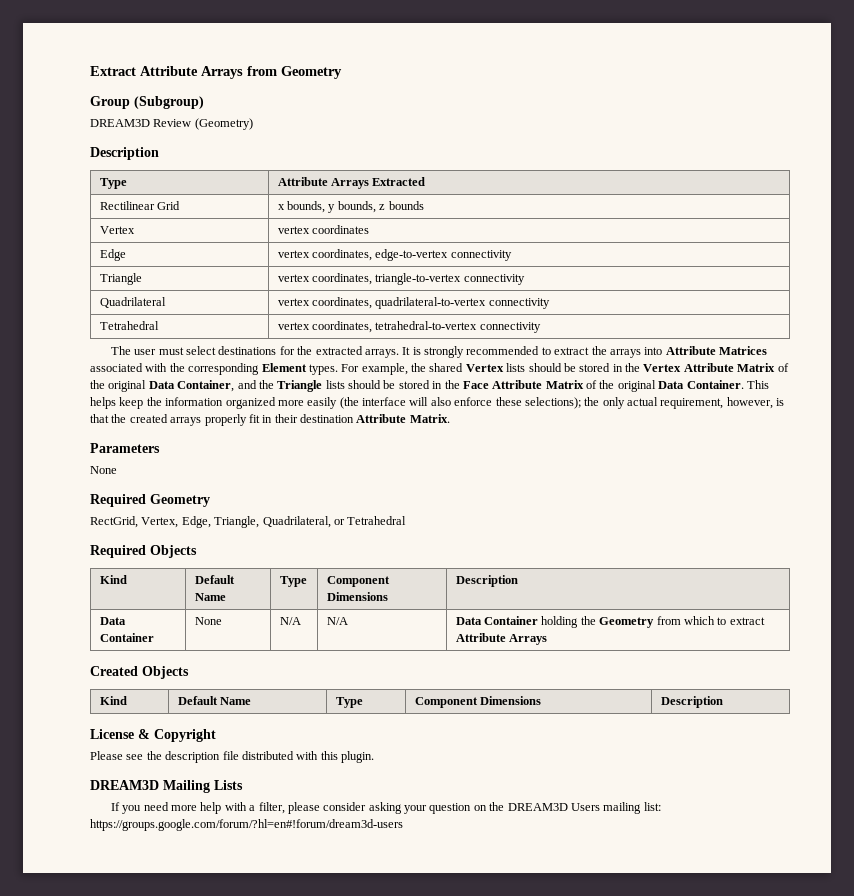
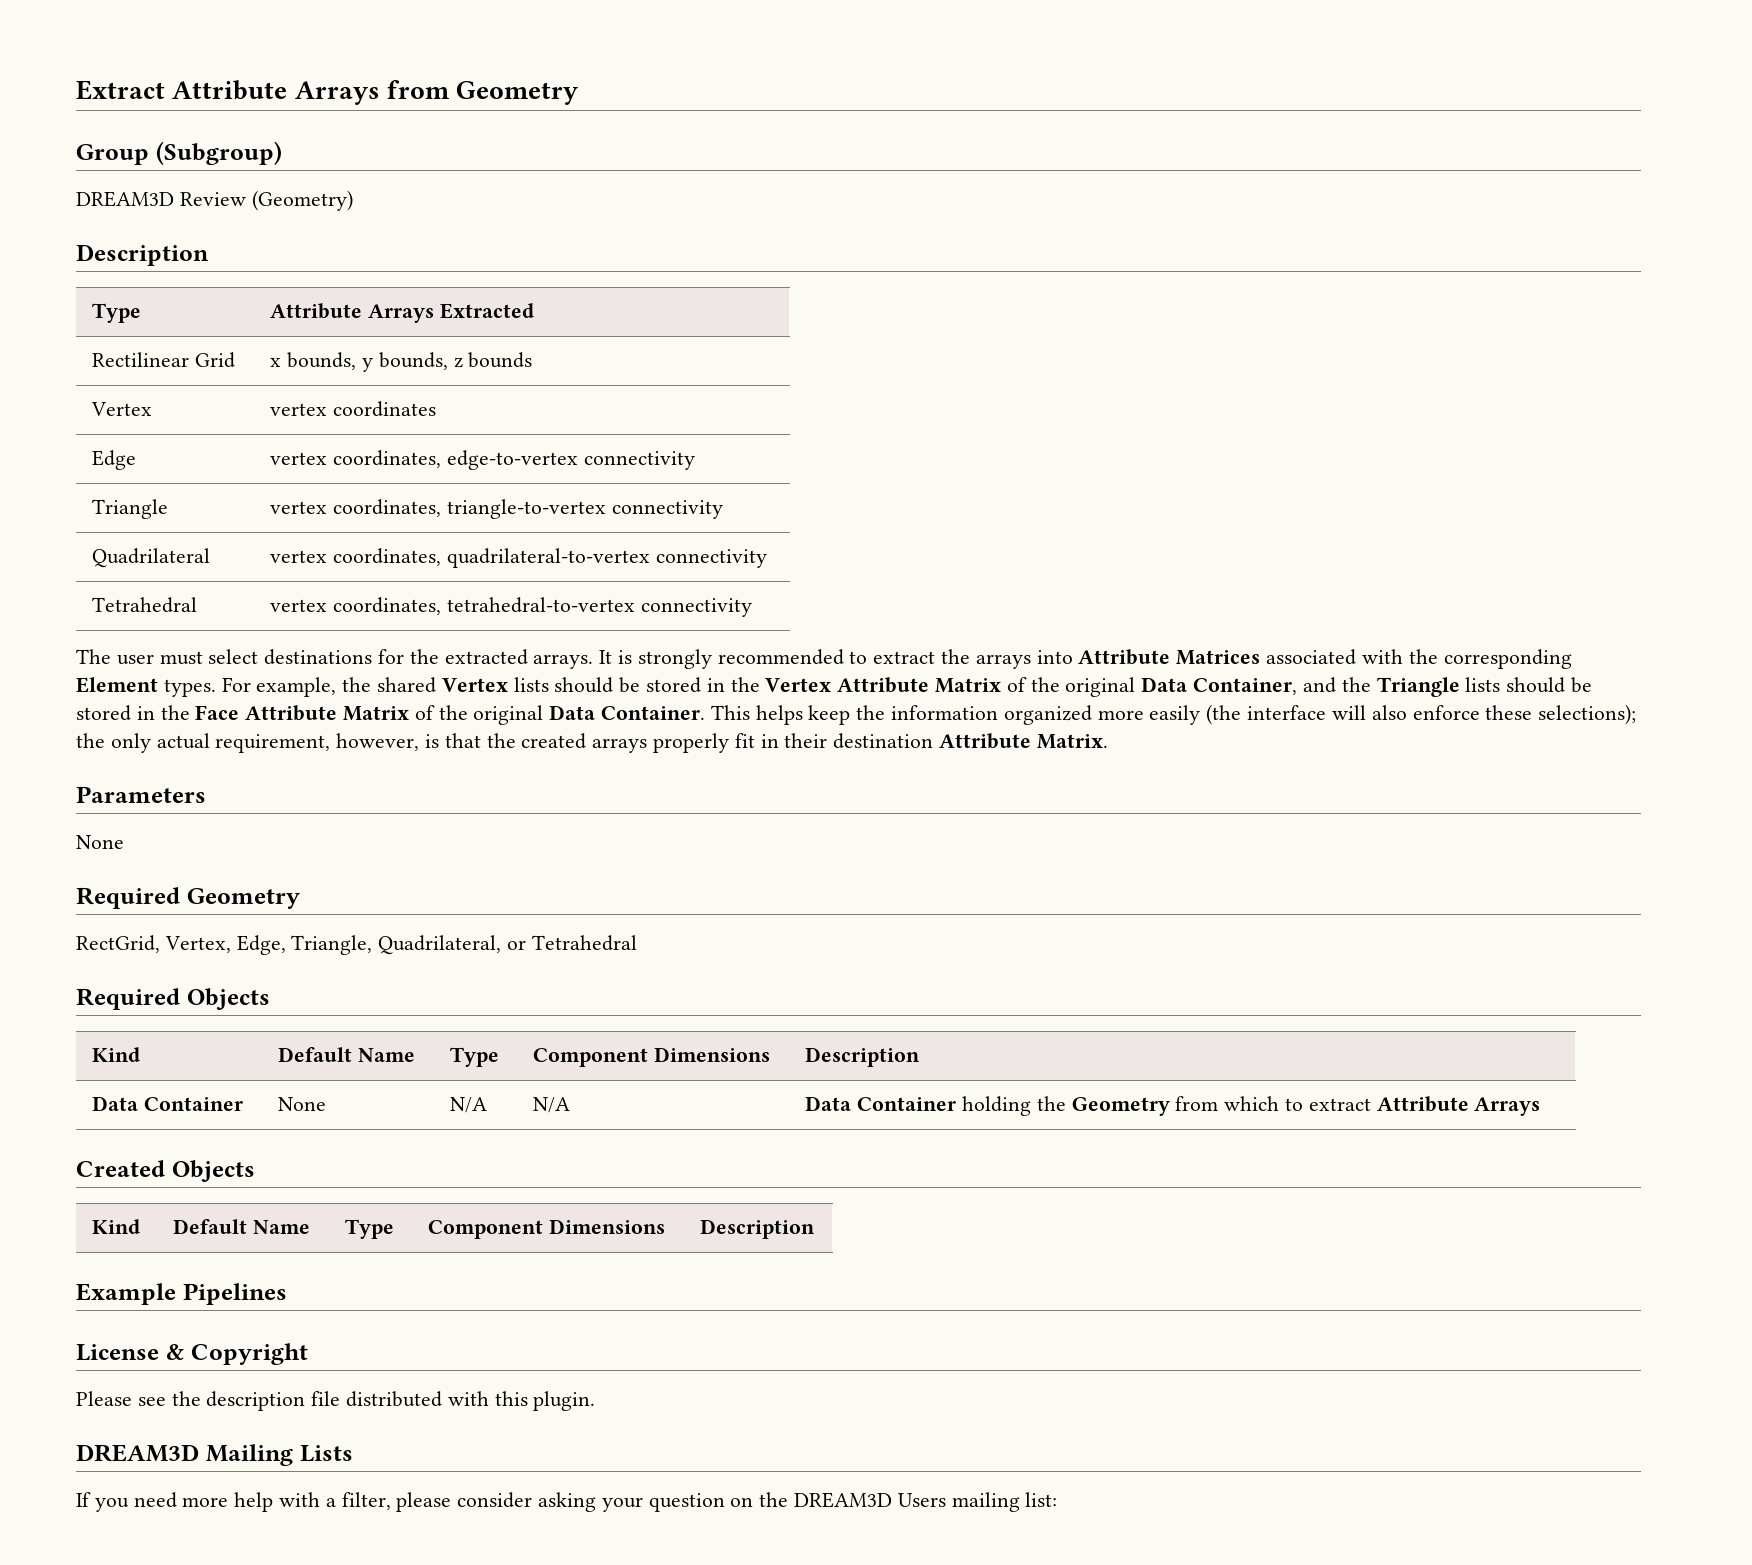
+ Example Pipelines
- If you need more help with a filter, please consider asking your question on the DREAM3D Users mailing list: https://groups.google.com/forum/?hl=en#!forum/dream3d-users
+ If you need more help with a filter, please consider asking your question on the DREAM3D Users mailing list:

